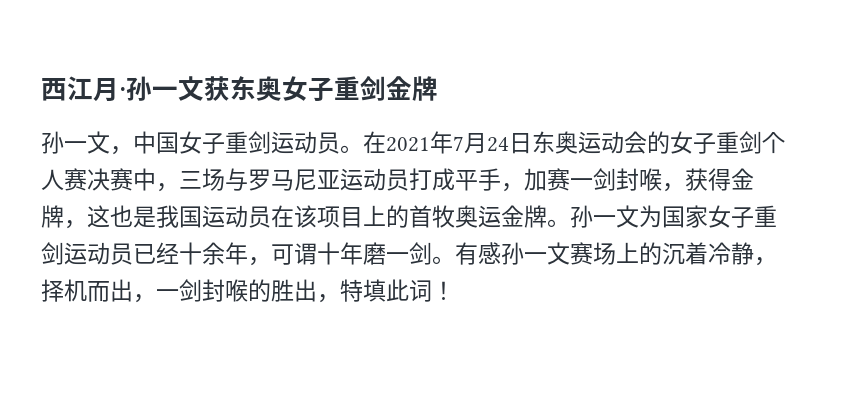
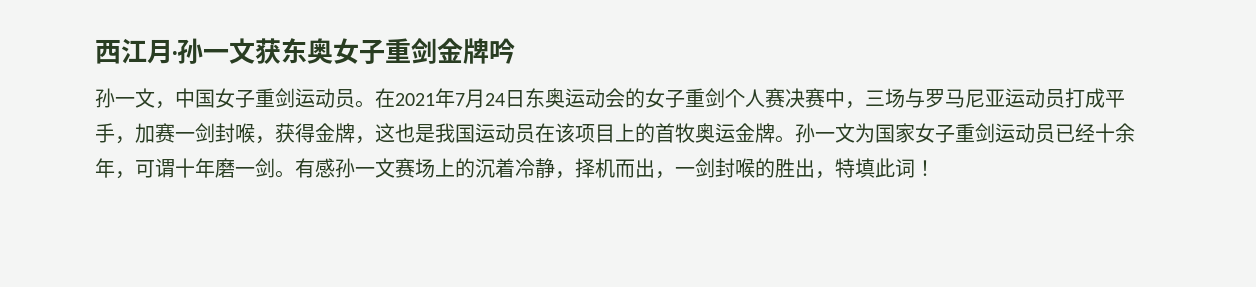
- 西江月·孙一文获东奥女子重剑金牌
+ 西江月·孙一文获东奥女子重剑金牌吟

